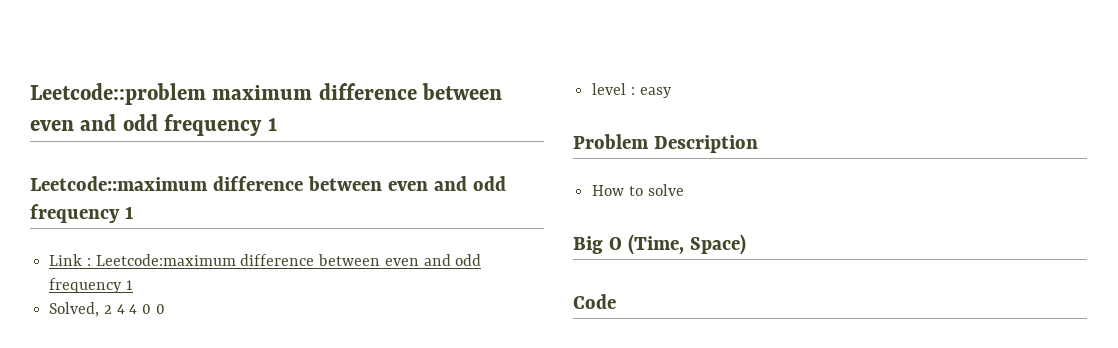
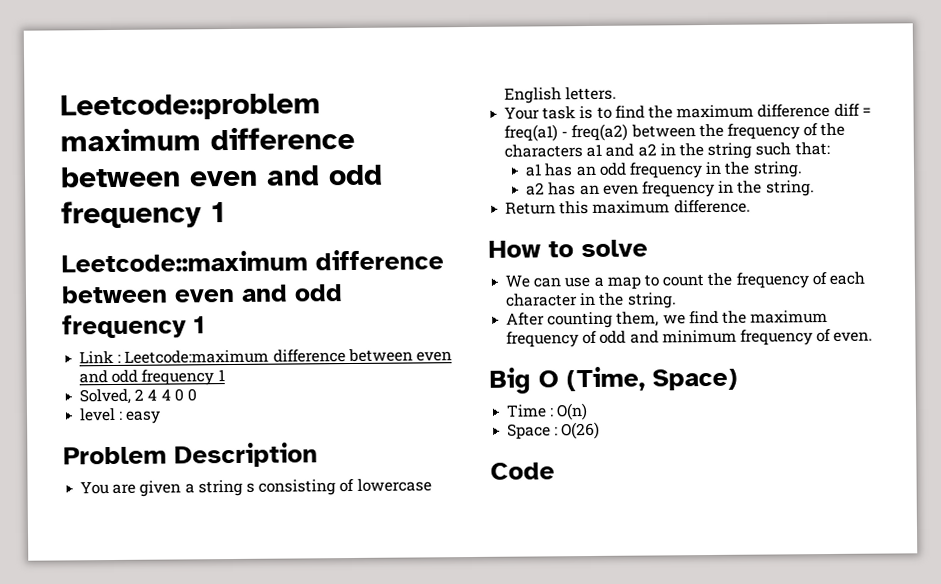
+ You are given a string s consisting of lowercase English letters.
+ Your task is to find the maximum difference diff = freq(a1) - freq(a2) between the frequency of the characters a1 and a2 in the string such that:
+ a1 has an odd frequency in the string.
+ a2 has an even frequency in the string.
+ Return this maximum difference.
  How to solve
+ We can use a map to count the frequency of each character in the string.
+ After counting them, we find the maximum frequency of odd and minimum frequency of even.
  Big O (Time, Space)
+ Time : O(n)
+ Space : O(26)

